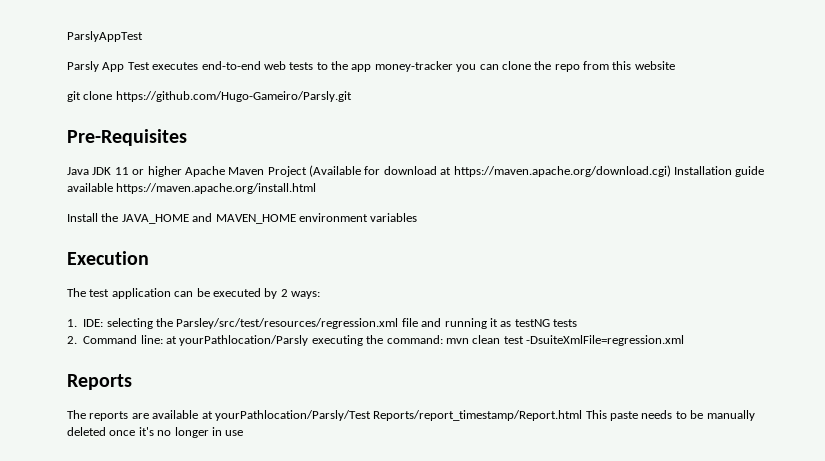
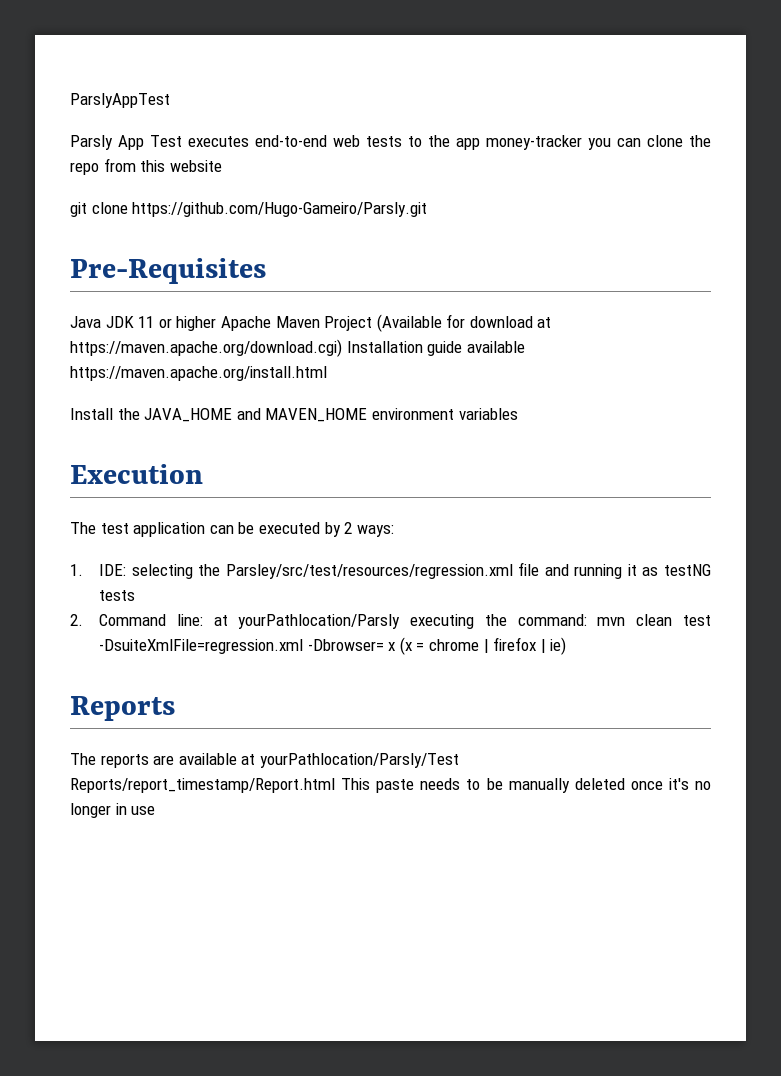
- 2. Command line: at yourPathlocation/Parsly executing the command: mvn clean test -DsuiteXmlFile=regression.xml
+ 2. Command line: at yourPathlocation/Parsly executing the command: mvn clean test -DsuiteXmlFile=regression.xml -Dbrowser= x (x = chrome | firefox | ie)

